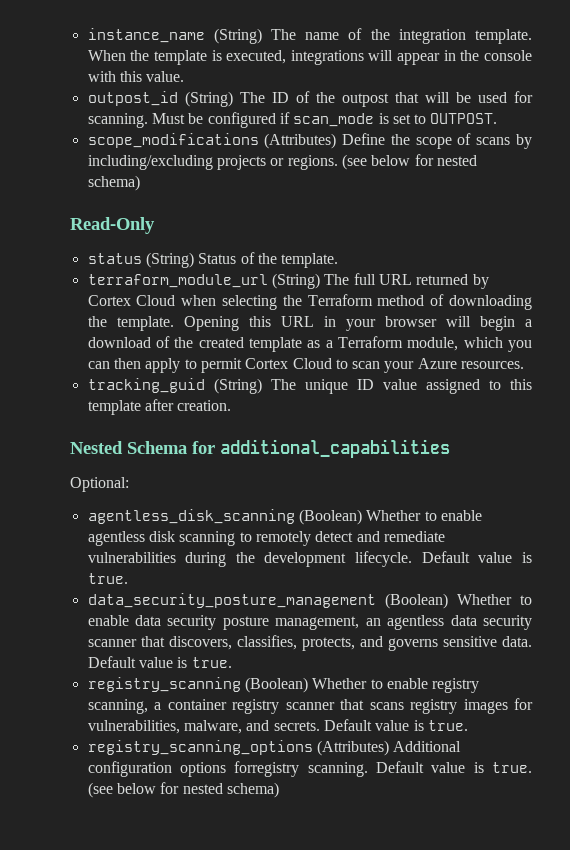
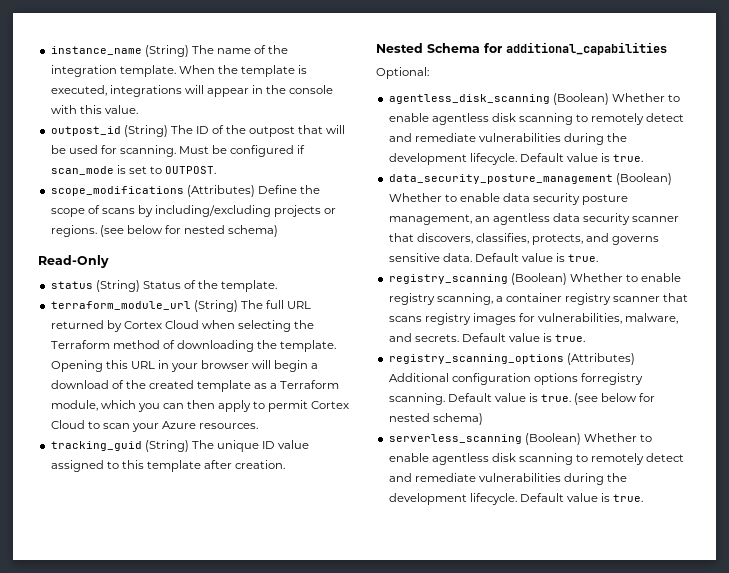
+ serverless_scanning (Boolean) Whether to enable agentless disk scanning to remotely detect and remediate vulnerabilities during the development lifecycle. Default value is true.

